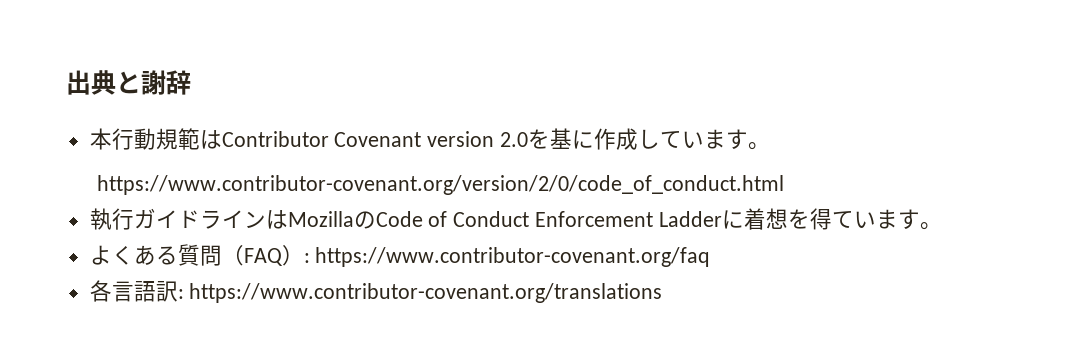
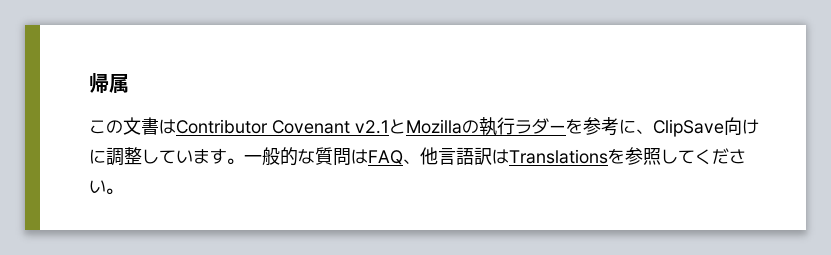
- 出典と謝辞
- 本行動規範はContributor Covenant version 2.0を基に作成しています。
- https://www.contributor-covenant.org/version/2/0/code_of_conduct.html
- 執行ガイドラインはMozillaのCode of Conduct Enforcement Ladderに着想を得ています。
- よくある質問（FAQ）: https://www.contributor-covenant.org/faq
- 各言語訳: https://www.contributor-covenant.org/translations
+ 帰属
+ この文書はContributor Covenant v2.1とMozillaの執行ラダーを参考に、ClipSave向けに調整しています。一般的な質問はFAQ、他言語訳はTranslationsを参照してください。

